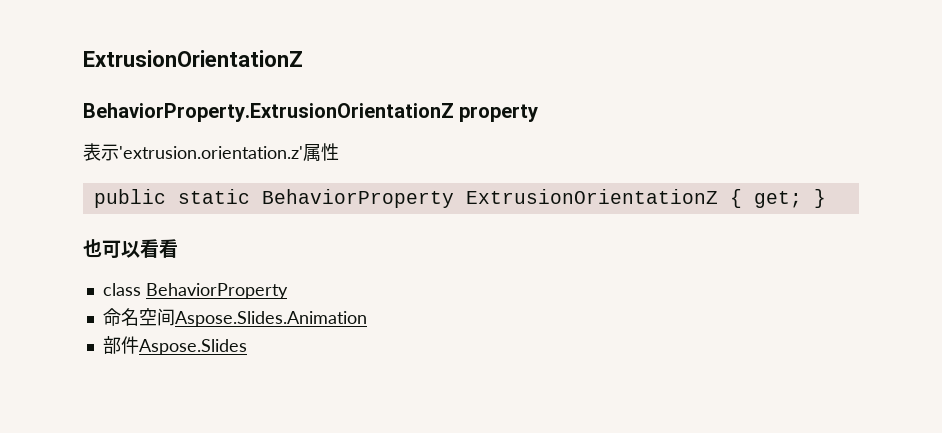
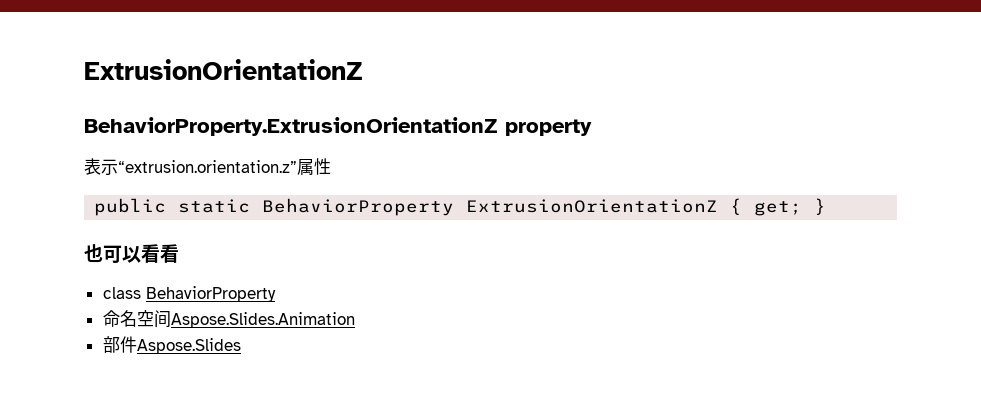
- 表示'extrusion.orientation.z'属性
+ 表示“extrusion.orientation.z”属性

